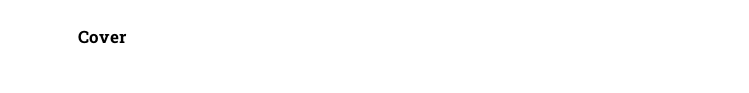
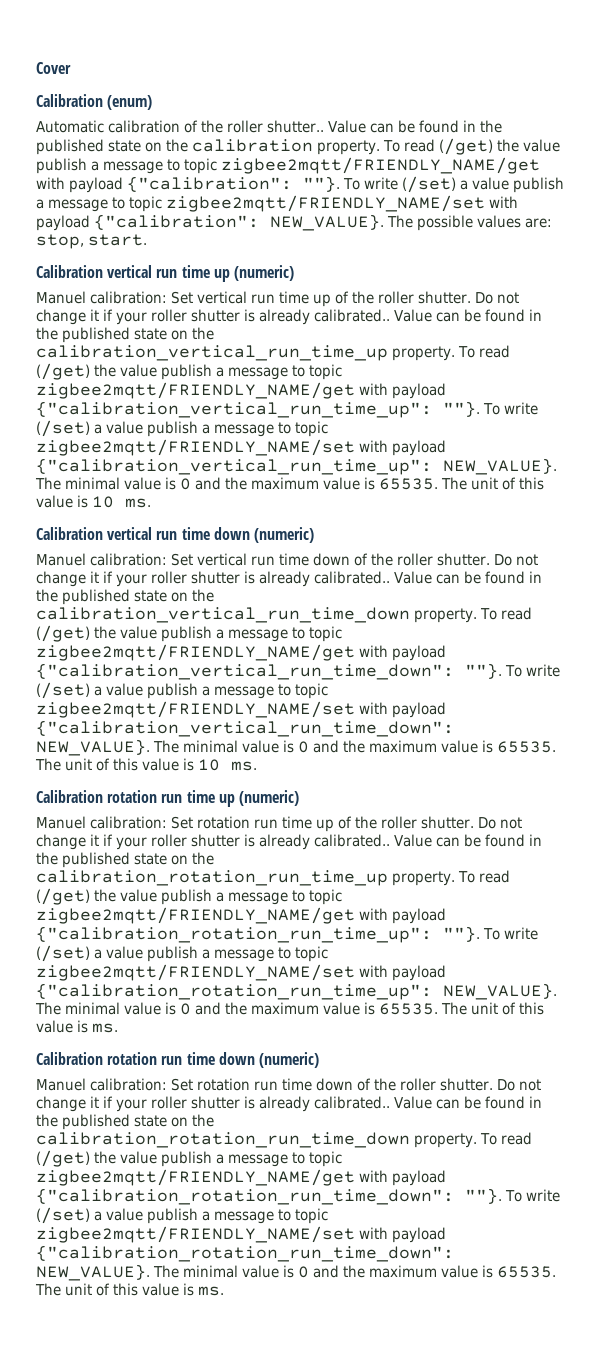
+ Calibration (enum)
+ Automatic calibration of the roller shutter.. Value can be found in the published state on the calibration property. To read (/get) the value publish a message to topic zigbee2mqtt/FRIENDLY_NAME/get with payload {"calibration": ""}. To write (/set) a value publish a message to topic zigbee2mqtt/FRIENDLY_NAME/set with payload {"calibration": NEW_VALUE}. The possible values are: stop, start.
+ Calibration vertical run time up (numeric)
+ Manuel calibration: Set vertical run time up of the roller shutter. Do not change it if your roller shutter is already calibrated.. Value can be found in the published state on the calibration_vertical_run_time_up property. To read (/get) the value publish a message to topic zigbee2mqtt/FRIENDLY_NAME/get with payload {"calibration_vertical_run_time_up": ""}. To write (/set) a value publish a message to topic zigbee2mqtt/FRIENDLY_NAME/set with payload {"calibration_vertical_run_time_up": NEW_VALUE}. The minimal value is 0 and the maximum value is 65535. The unit of this value is 10 ms.
+ Calibration vertical run time down (numeric)
+ Manuel calibration: Set vertical run time down of the roller shutter. Do not change it if your roller shutter is already calibrated.. Value can be found in the published state on the calibration_vertical_run_time_down property. To read (/get) the value publish a message to topic zigbee2mqtt/FRIENDLY_NAME/get with payload {"calibration_vertical_run_time_down": ""}. To write (/set) a value publish a message to topic zigbee2mqtt/FRIENDLY_NAME/set with payload {"calibration_vertical_run_time_down": NEW_VALUE}. The minimal value is 0 and the maximum value is 65535. The unit of this value is 10 ms.
+ Calibration rotation run time up (numeric)
+ Manuel calibration: Set rotation run time up of the roller shutter. Do not change it if your roller shutter is already calibrated.. Value can be found in the published state on the calibration_rotation_run_time_up property. To read (/get) the value publish a message to topic zigbee2mqtt/FRIENDLY_NAME/get with payload {"calibration_rotation_run_time_up": ""}. To write (/set) a value publish a message to topic zigbee2mqtt/FRIENDLY_NAME/set with payload {"calibration_rotation_run_time_up": NEW_VALUE}. The minimal value is 0 and the maximum value is 65535. The unit of this value is ms.
+ Calibration rotation run time down (numeric)
+ Manuel calibration: Set rotation run time down of the roller shutter. Do not change it if your roller shutter is already calibrated.. Value can be found in the published state on the calibration_rotation_run_time_down property. To read (/get) the value publish a message to topic zigbee2mqtt/FRIENDLY_NAME/get with payload {"calibration_rotation_run_time_down": ""}. To write (/set) a value publish a message to topic zigbee2mqtt/FRIENDLY_NAME/set with payload {"calibration_rotation_run_time_down": NEW_VALUE}. The minimal value is 0 and the maximum value is 65535. The unit of this value is ms.

